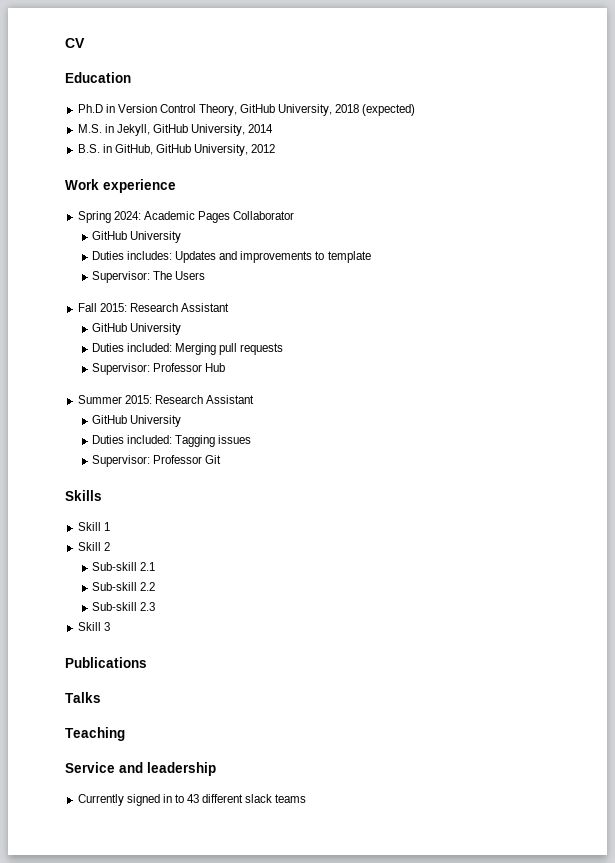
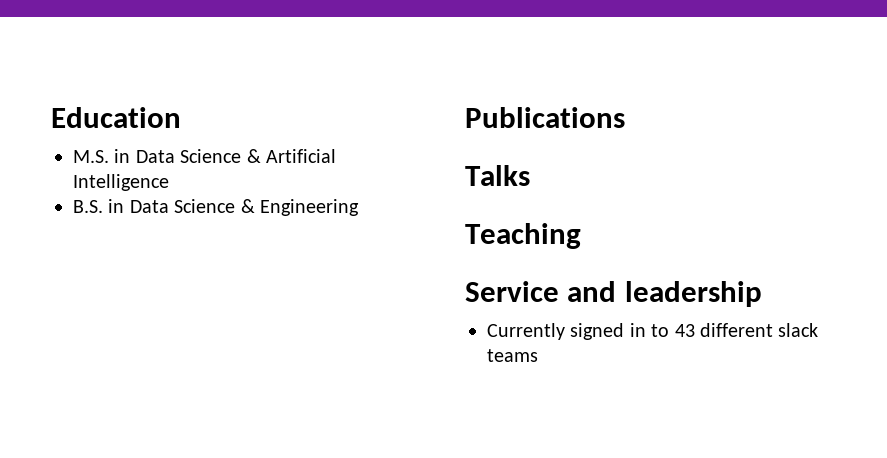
- CV
- Ph.D in Version Control Theory, GitHub University, 2018 (expected)
- M.S. in Jekyll, GitHub University, 2014
- B.S. in GitHub, GitHub University, 2012
- Work experience
- Spring 2024: Academic Pages Collaborator
- GitHub University
- Duties includes: Updates and improvements to template
- Supervisor: The Users
- Fall 2015: Research Assistant
- GitHub University
- Duties included: Merging pull requests
- Supervisor: Professor Hub
- Summer 2015: Research Assistant
- GitHub University
- Duties included: Tagging issues
- Supervisor: Professor Git
- Skills
- Skill 1
- Skill 2
- Sub-skill 2.1
- Sub-skill 2.2
- Sub-skill 2.3
- Skill 3
+ M.S. in Data Science & Artificial Intelligence
+ B.S. in Data Science & Engineering

